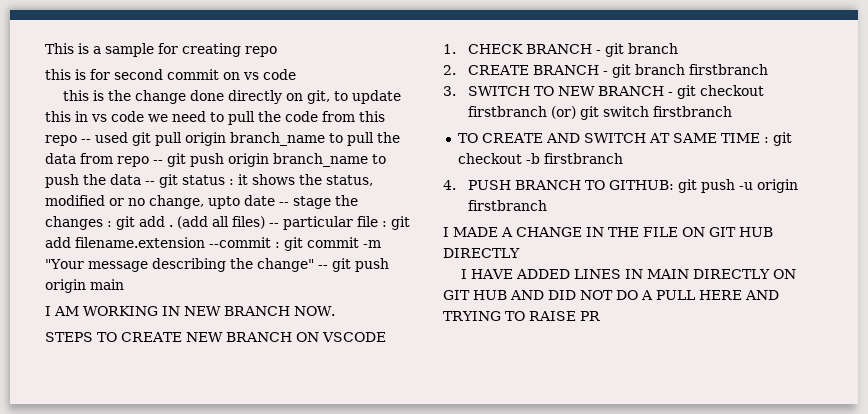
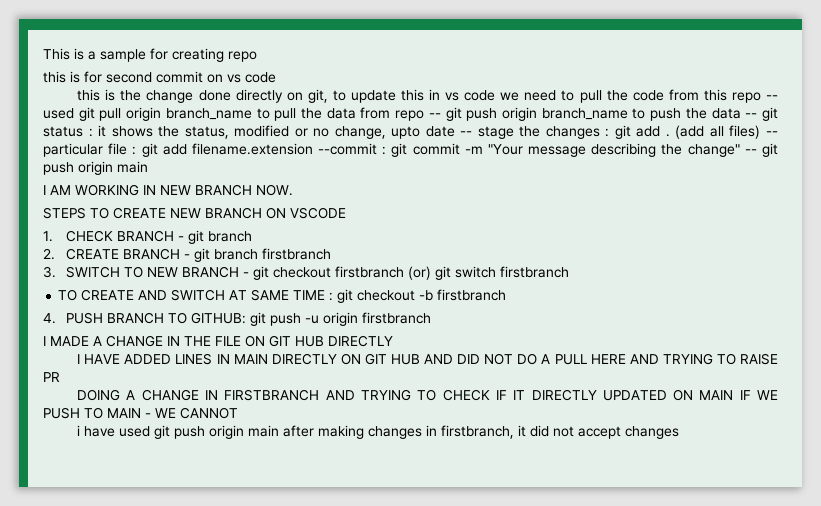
+ DOING A CHANGE IN FIRSTBRANCH AND TRYING TO CHECK IF IT DIRECTLY UPDATED ON MAIN IF WE PUSH TO MAIN - WE CANNOT
+ i have used git push origin main after making changes in firstbranch, it did not accept changes

